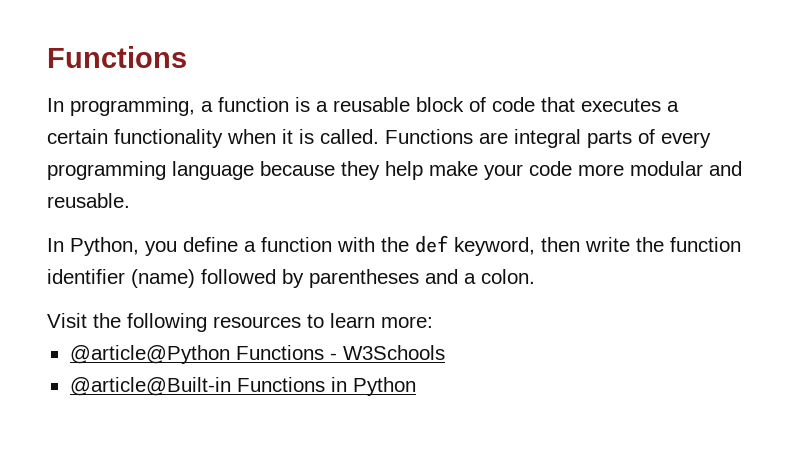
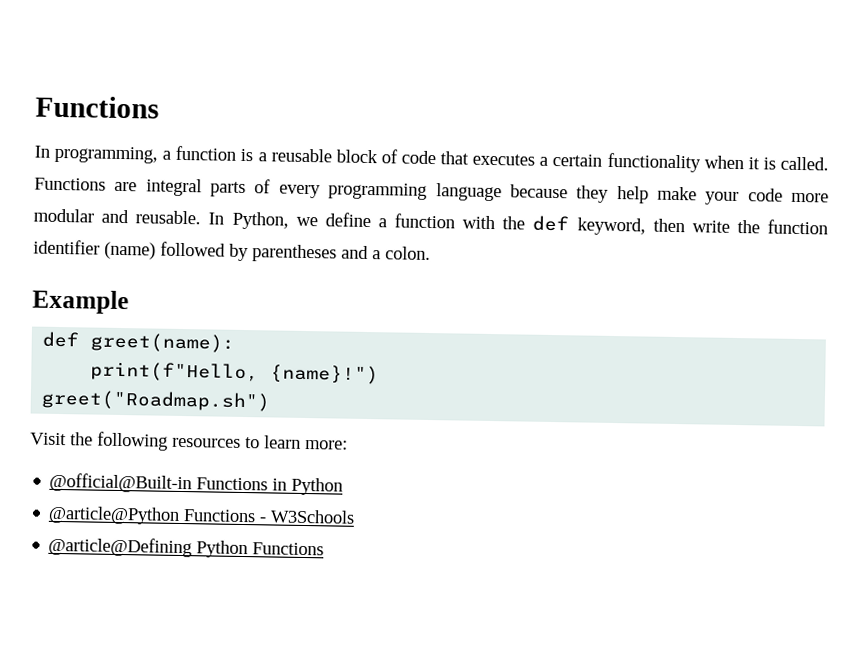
- Functions are integral parts of every programming language because they help make your code more modular and reusable.
- In Python, you define a function with the def keyword, then write the function identifier (name) followed by parentheses and a colon.
+ Functions are integral parts of every programming language because they help make your code more modular and reusable. In Python, we define a function with the def keyword, then write the function identifier (name) followed by parentheses and a colon.
+ Example
+ def greet(name):
+ print(f"Hello, {name}!")
+ greet("Roadmap.sh")
+ @official@Built-in Functions in Python
- @article@Built-in Functions in Python
+ @article@Defining Python Functions

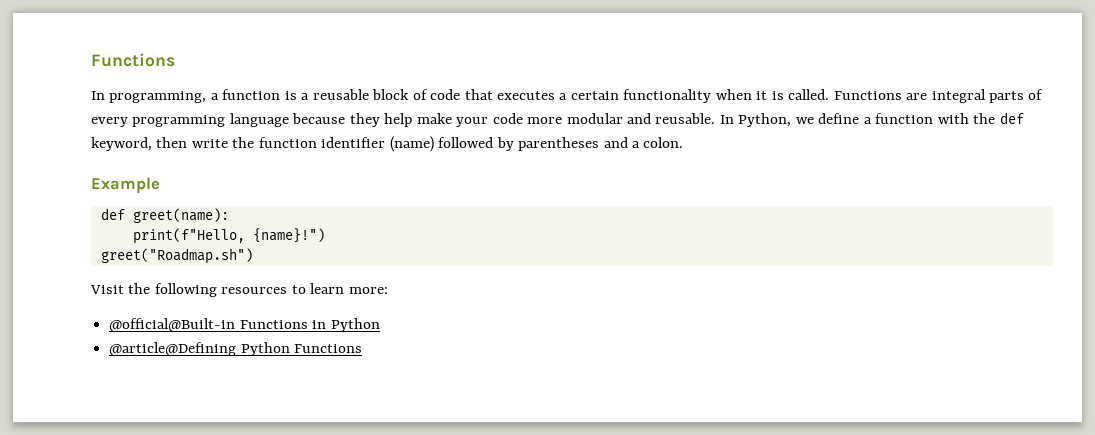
- @article@Python Functions - W3Schools

